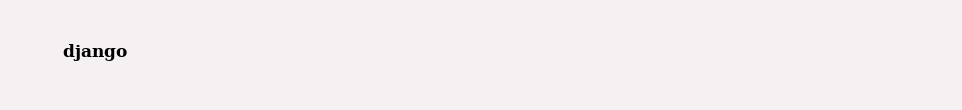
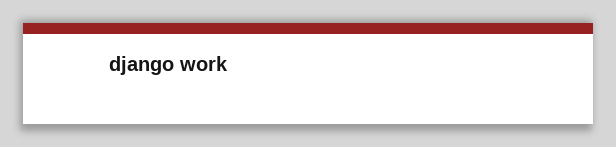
- django
+ django work

